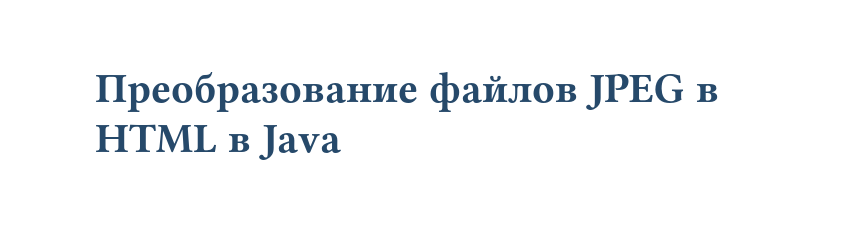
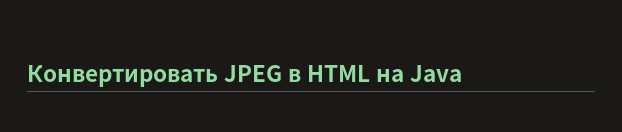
- Преобразование файлов JPEG в HTML в Java
+ Конвертировать JPEG в HTML на Java

